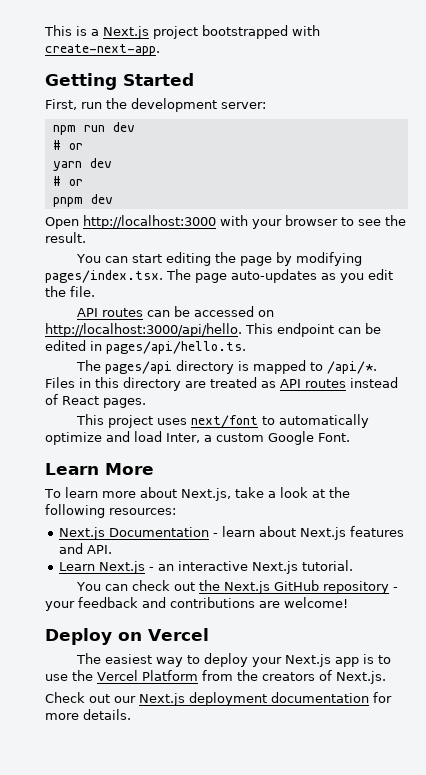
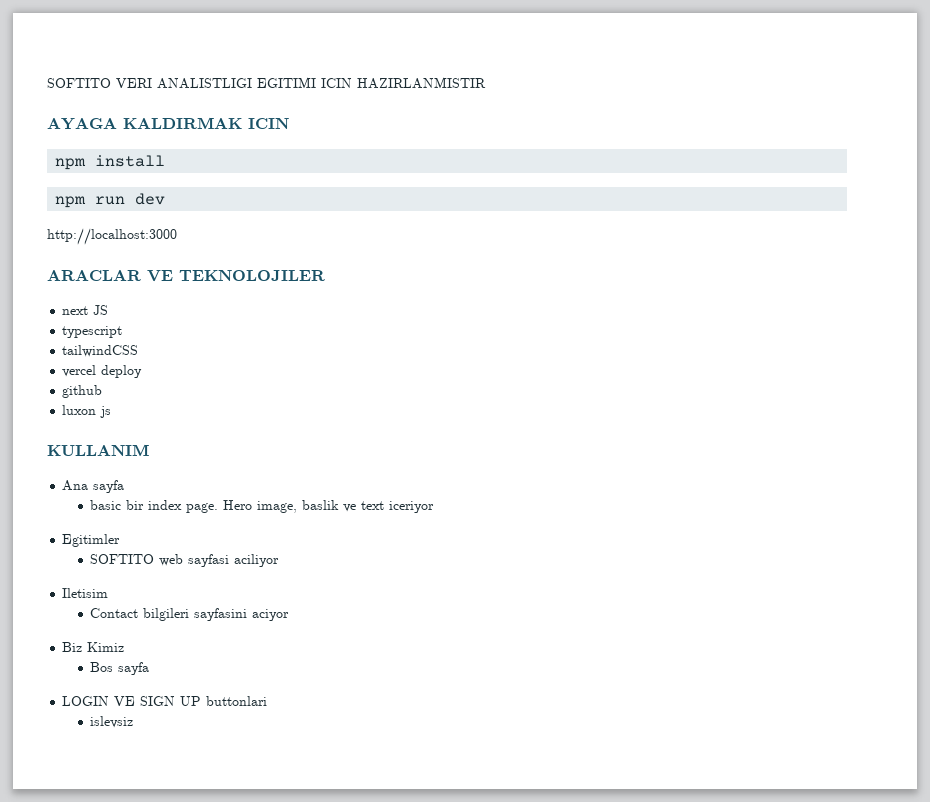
- This is a Next.js project bootstrapped with create-next-app.
- Getting Started
- First, run the development server:
+ SOFTITO VERI ANALISTLIGI EGITIMI ICIN HAZIRLANMISTIR
+ AYAGA KALDIRMAK ICIN
+ npm install
  npm run dev
- # or
- yarn dev
- # or
- pnpm dev
- Open http://localhost:3000 with your browser to see the result.
- You can start editing the page by modifying pages/index.tsx. The page auto-updates as you edit the file.
- API routes can be accessed on http://localhost:3000/api/hello. This endpoint can be edited in pages/api/hello.ts.
- The pages/api directory is mapped to /api/*. Files in this directory are treated as API routes instead of React pages.
- This project uses next/font to automatically optimize and load Inter, a custom Google Font.
- Learn More
- To learn more about Next.js, take a look at the following resources:
- Next.js Documentation - learn about Next.js features and API.
- Learn Next.js - an interactive Next.js tutorial.
- You can check out the Next.js GitHub repository - your feedback and contributions are welcome!
- Deploy on Vercel
- The easiest way to deploy your Next.js app is to use the Vercel Platform from the creators of Next.js.
- Check out our Next.js deployment documentation for more details.
+ http://localhost:3000
+ ARACLAR VE TEKNOLOJILER
+ next JS
+ typescript
+ tailwindCSS
+ vercel deploy
+ github
+ luxon js
+ KULLANIM
+ Ana sayfa
+ basic bir index page. Hero image, baslik ve text iceriyor
+ Egitimler
+ SOFTITO web sayfasi aciliyor
+ Iletisim
+ Contact bilgileri sayfasini aciyor
+ Biz Kimiz
+ Bos sayfa
+ LOGIN VE SIGN UP buttonlari
+ islevsiz

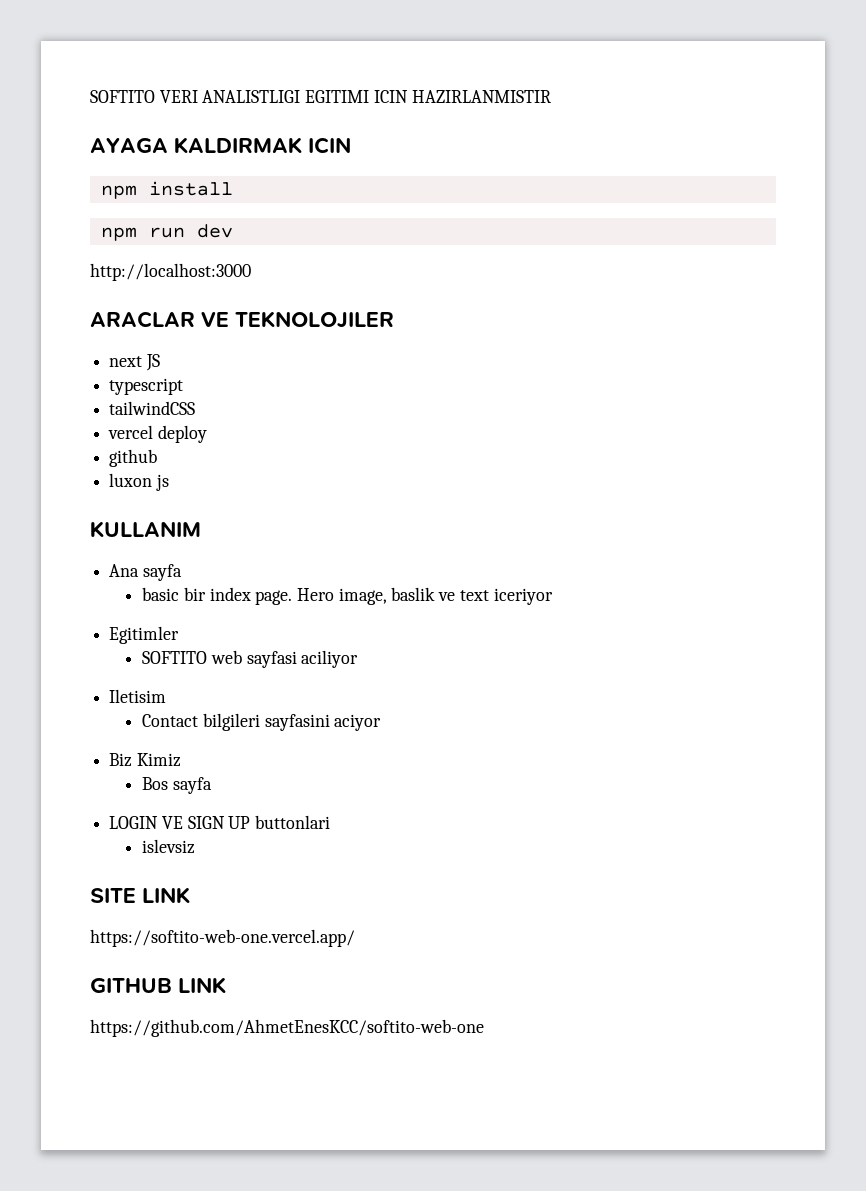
+ SITE LINK
+ https://softito-web-one.vercel.app/
+ GITHUB LINK
+ https://github.com/AhmetEnesKCC/softito-web-one

